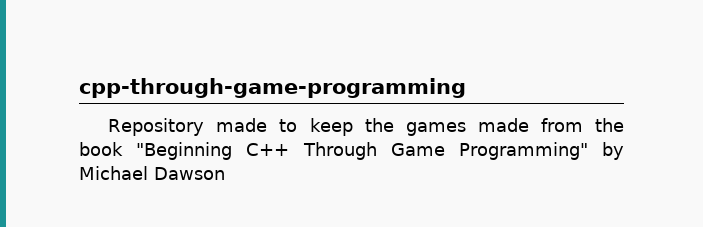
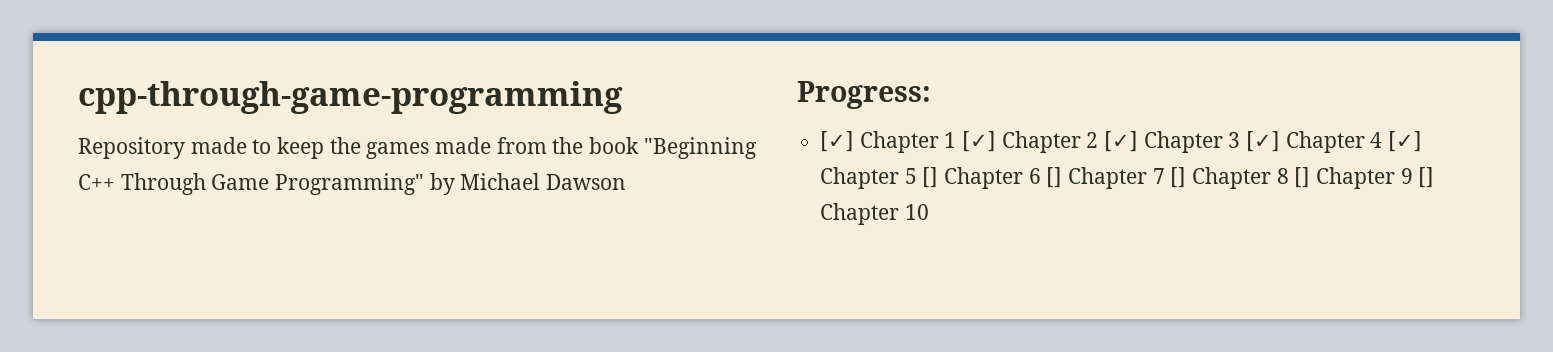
+ Progress:
+ [✓] Chapter 1 [✓] Chapter 2 [✓] Chapter 3 [✓] Chapter 4 [✓] Chapter 5 [] Chapter 6 [] Chapter 7 [] Chapter 8 [] Chapter 9 [] Chapter 10

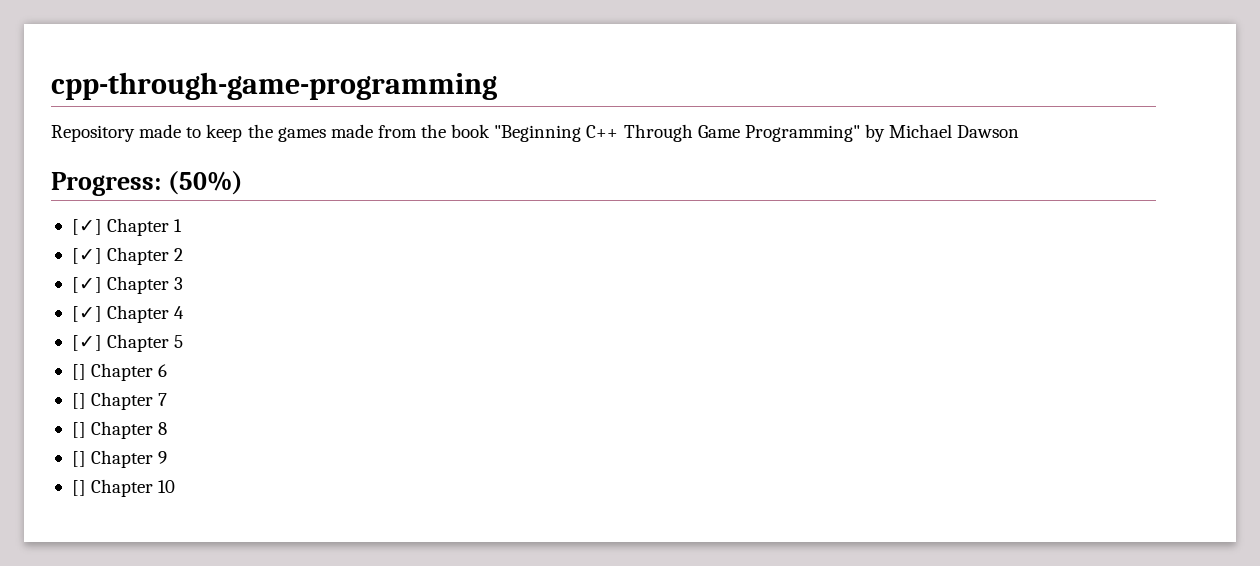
- Progress:
+ Progress: (50%)
- [✓] Chapter 1 [✓] Chapter 2 [✓] Chapter 3 [✓] Chapter 4 [✓] Chapter 5 [] Chapter 6 [] Chapter 7 [] Chapter 8 [] Chapter 9 [] Chapter 10
+ [✓] Chapter 1
+ [✓] Chapter 2
+ [✓] Chapter 3
+ [✓] Chapter 4
+ [✓] Chapter 5
+ [] Chapter 6
+ [] Chapter 7
+ [] Chapter 8
+ [] Chapter 9
+ [] Chapter 10

